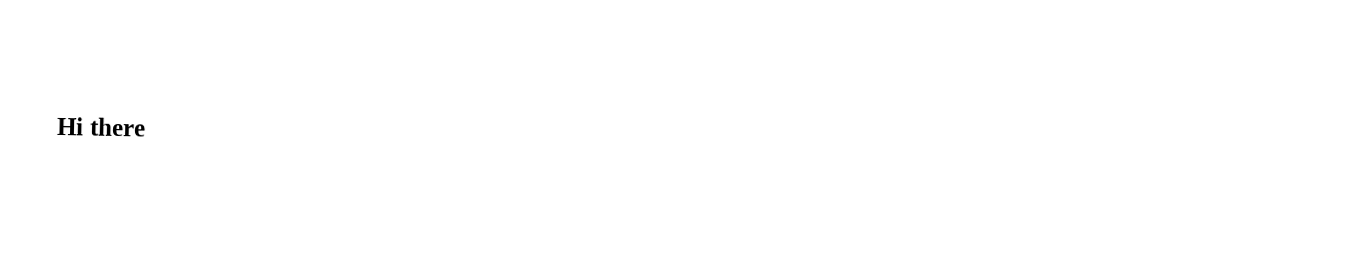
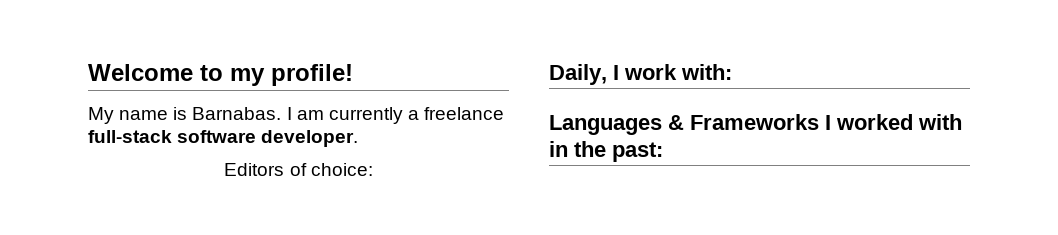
- Hi there
+ Welcome to my profile!
+ My name is Barnabas. I am currently a freelance full-stack software developer.
+ Editors of choice:
+ Daily, I work with:
+ Languages & Frameworks I worked with in the past:

